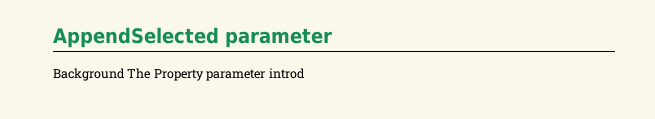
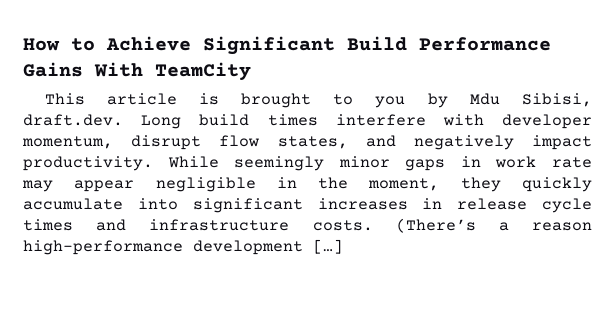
- AppendSelected parameter
- Background The Property parameter introd
+ How to Achieve Significant Build Performance Gains With TeamCity
+ This article is brought to you by Mdu Sibisi, draft.dev. Long build times interfere with developer momentum, disrupt flow states, and negatively impact productivity. While seemingly minor gaps in work rate may appear negligible in the moment, they quickly accumulate into significant increases in release cycle times and infrastructure costs. (There’s a reason high-performance development […]

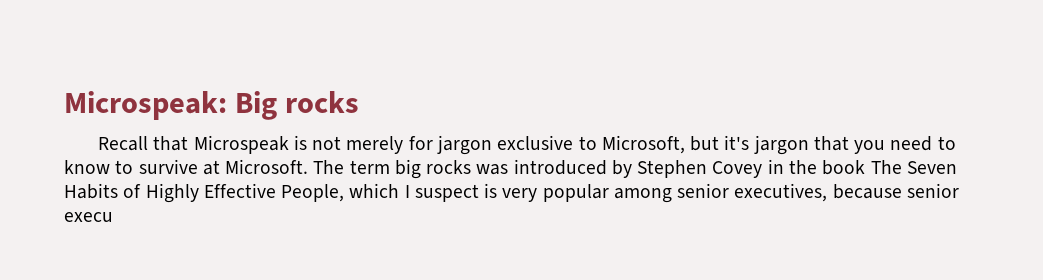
- How to Achieve Significant Build Performance Gains With TeamCity
- This article is brought to you by Mdu Sibisi, draft.dev. Long build times interfere with developer momentum, disrupt flow states, and negatively impact productivity. While seemingly minor gaps in work rate may appear negligible in the moment, they quickly accumulate into significant increases in release cycle times and infrastructure costs. (There’s a reason high-performance development […]
+ Microspeak: Big rocks
+ Recall that Microspeak is not merely for jargon exclusive to Microsoft, but it's jargon that you need to know to survive at Microsoft. The term big rocks was introduced by Stephen Covey in the book The Seven Habits of Highly Effective People, which I suspect is very popular among senior executives, because senior execu

